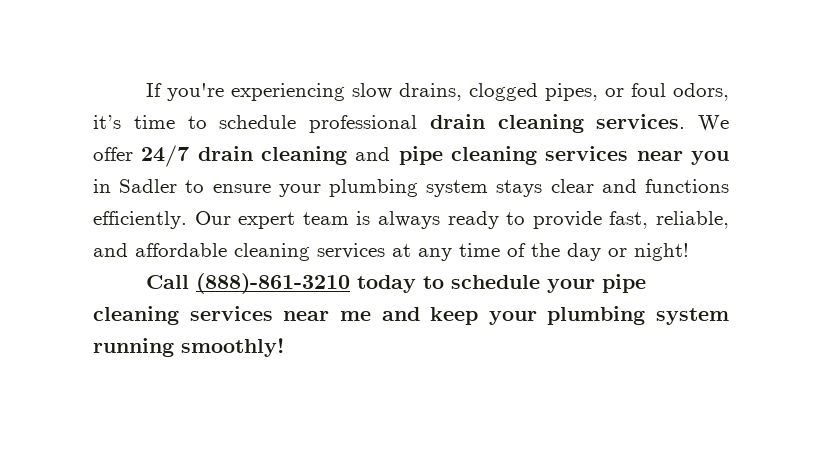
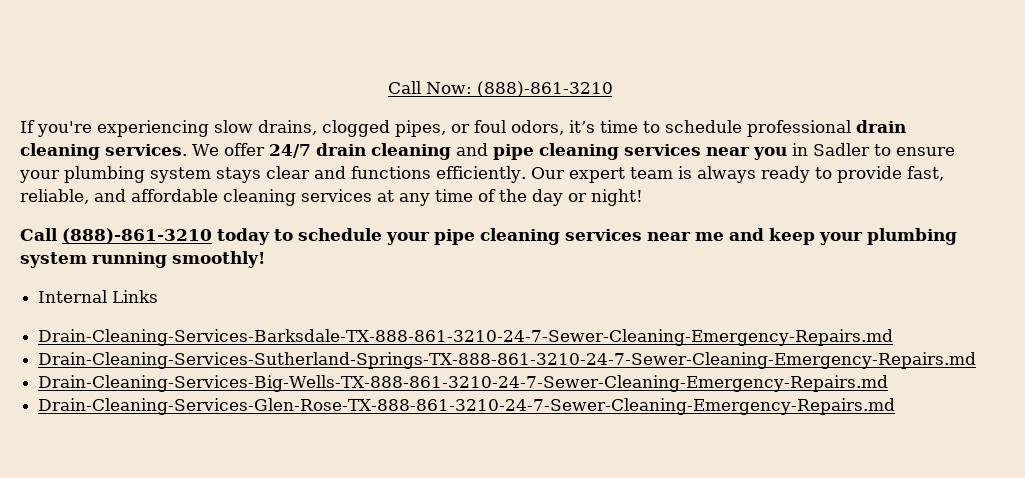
+ Call Now: (888)-861-3210
+ Internal Links
+ Drain-Cleaning-Services-Barksdale-TX-888-861-3210-24-7-Sewer-Cleaning-Emergency-Repairs.md
+ Drain-Cleaning-Services-Sutherland-Springs-TX-888-861-3210-24-7-Sewer-Cleaning-Emergency-Repairs.md
+ Drain-Cleaning-Services-Big-Wells-TX-888-861-3210-24-7-Sewer-Cleaning-Emergency-Repairs.md
+ Drain-Cleaning-Services-Glen-Rose-TX-888-861-3210-24-7-Sewer-Cleaning-Emergency-Repairs.md

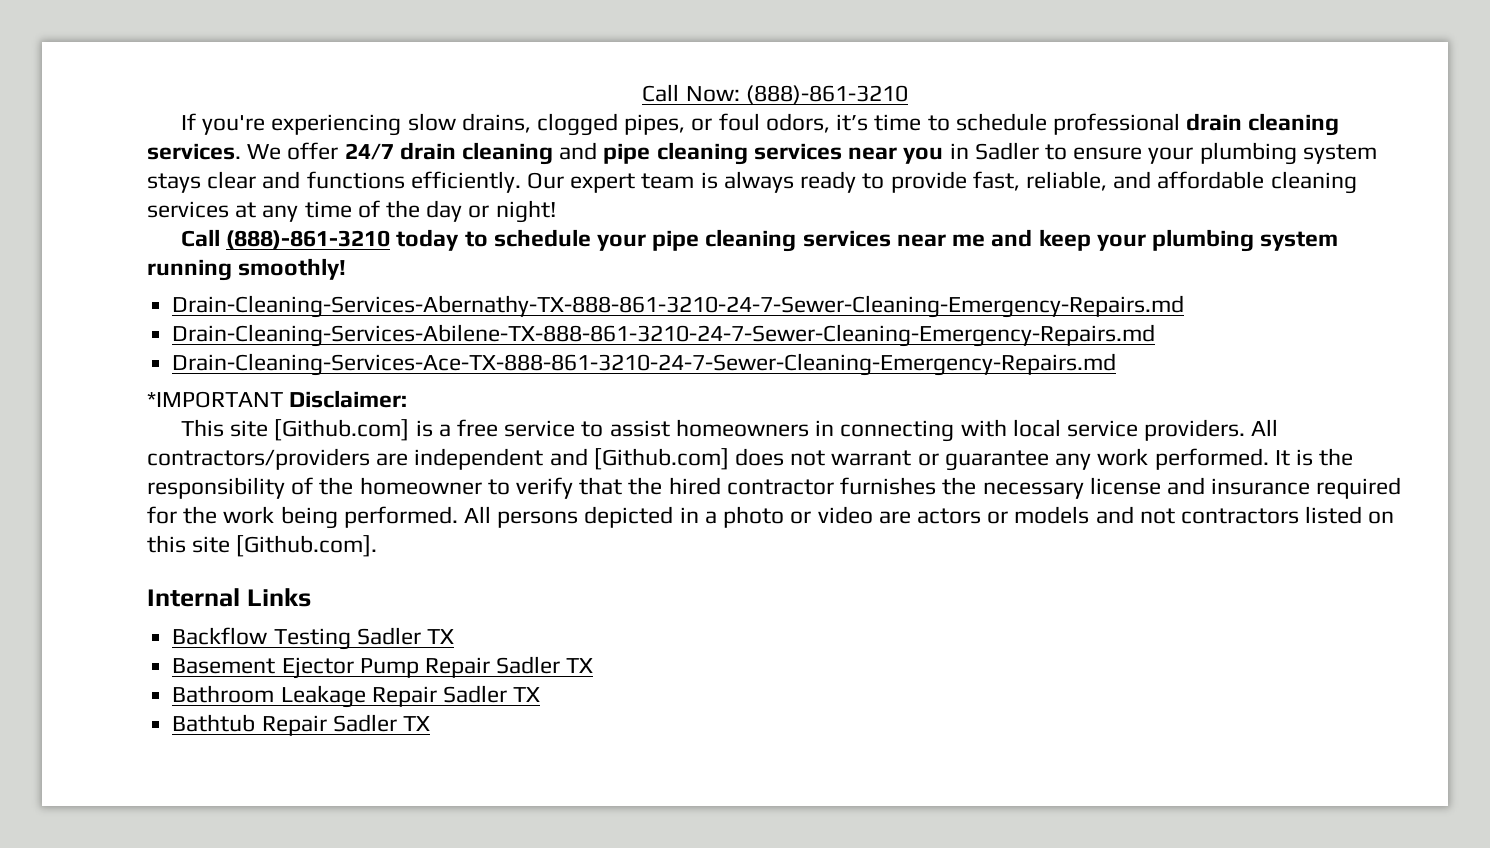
+ Drain-Cleaning-Services-Abernathy-TX-888-861-3210-24-7-Sewer-Cleaning-Emergency-Repairs.md
+ Drain-Cleaning-Services-Abilene-TX-888-861-3210-24-7-Sewer-Cleaning-Emergency-Repairs.md
+ Drain-Cleaning-Services-Ace-TX-888-861-3210-24-7-Sewer-Cleaning-Emergency-Repairs.md
+ *IMPORTANT Disclaimer:
+ This site [Github.com] is a free service to assist homeowners in connecting with local service providers. All contractors/providers are independent and [Github.com] does not warrant or guarantee any work performed. It is the responsibility of the homeowner to verify that the hired contractor furnishes the necessary license and insurance required for the work being performed. All persons depicted in a photo or video are actors or models and not contractors listed on this site [Github.com].
  Internal Links
- Drain-Cleaning-Services-Barksdale-TX-888-861-3210-24-7-Sewer-Cleaning-Emergency-Repairs.md
- Drain-Cleaning-Services-Sutherland-Springs-TX-888-861-3210-24-7-Sewer-Cleaning-Emergency-Repairs.md
- Drain-Cleaning-Services-Big-Wells-TX-888-861-3210-24-7-Sewer-Cleaning-Emergency-Repairs.md
- Drain-Cleaning-Services-Glen-Rose-TX-888-861-3210-24-7-Sewer-Cleaning-Emergency-Repairs.md
+ Backflow Testing Sadler TX
+ Basement Ejector Pump Repair Sadler TX
+ Bathroom Leakage Repair Sadler TX
+ Bathtub Repair Sadler TX

